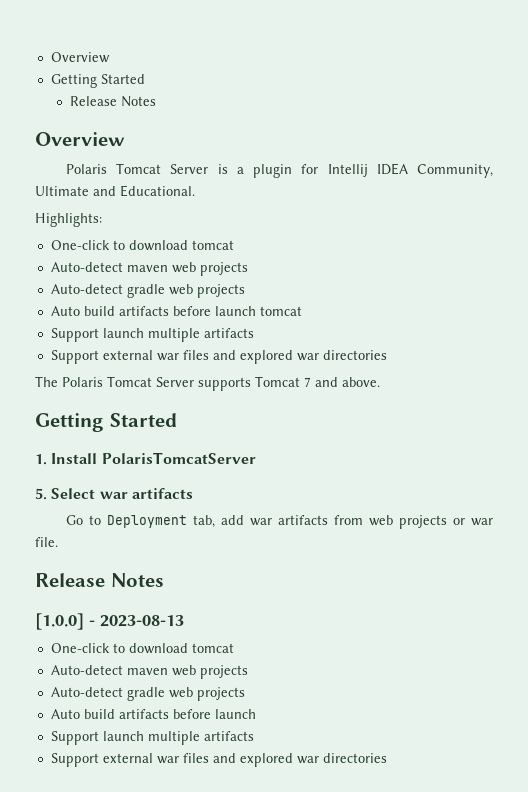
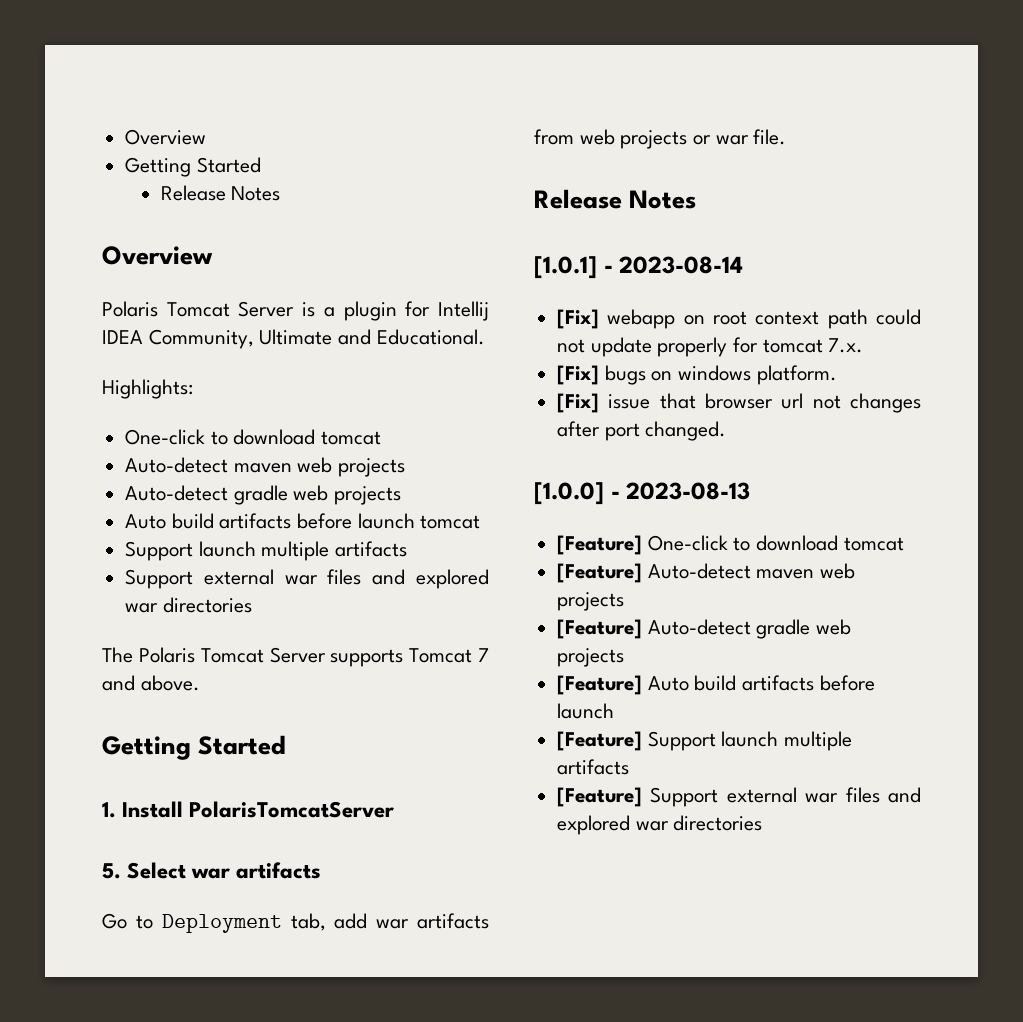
+ [1.0.1] - 2023-08-14
+ [Fix] webapp on root context path could not update properly for tomcat 7.x.
+ [Fix] bugs on windows platform.
+ [Fix] issue that browser url not changes after port changed.
  [1.0.0] - 2023-08-13
- One-click to download tomcat
- Auto-detect maven web projects
- Auto-detect gradle web projects
- Auto build artifacts before launch
- Support launch multiple artifacts
- Support external war files and explored war directories
+ [Feature] One-click to download tomcat
+ [Feature] Auto-detect maven web projects
+ [Feature] Auto-detect gradle web projects
+ [Feature] Auto build artifacts before launch
+ [Feature] Support launch multiple artifacts
+ [Feature] Support external war files and explored war directories

